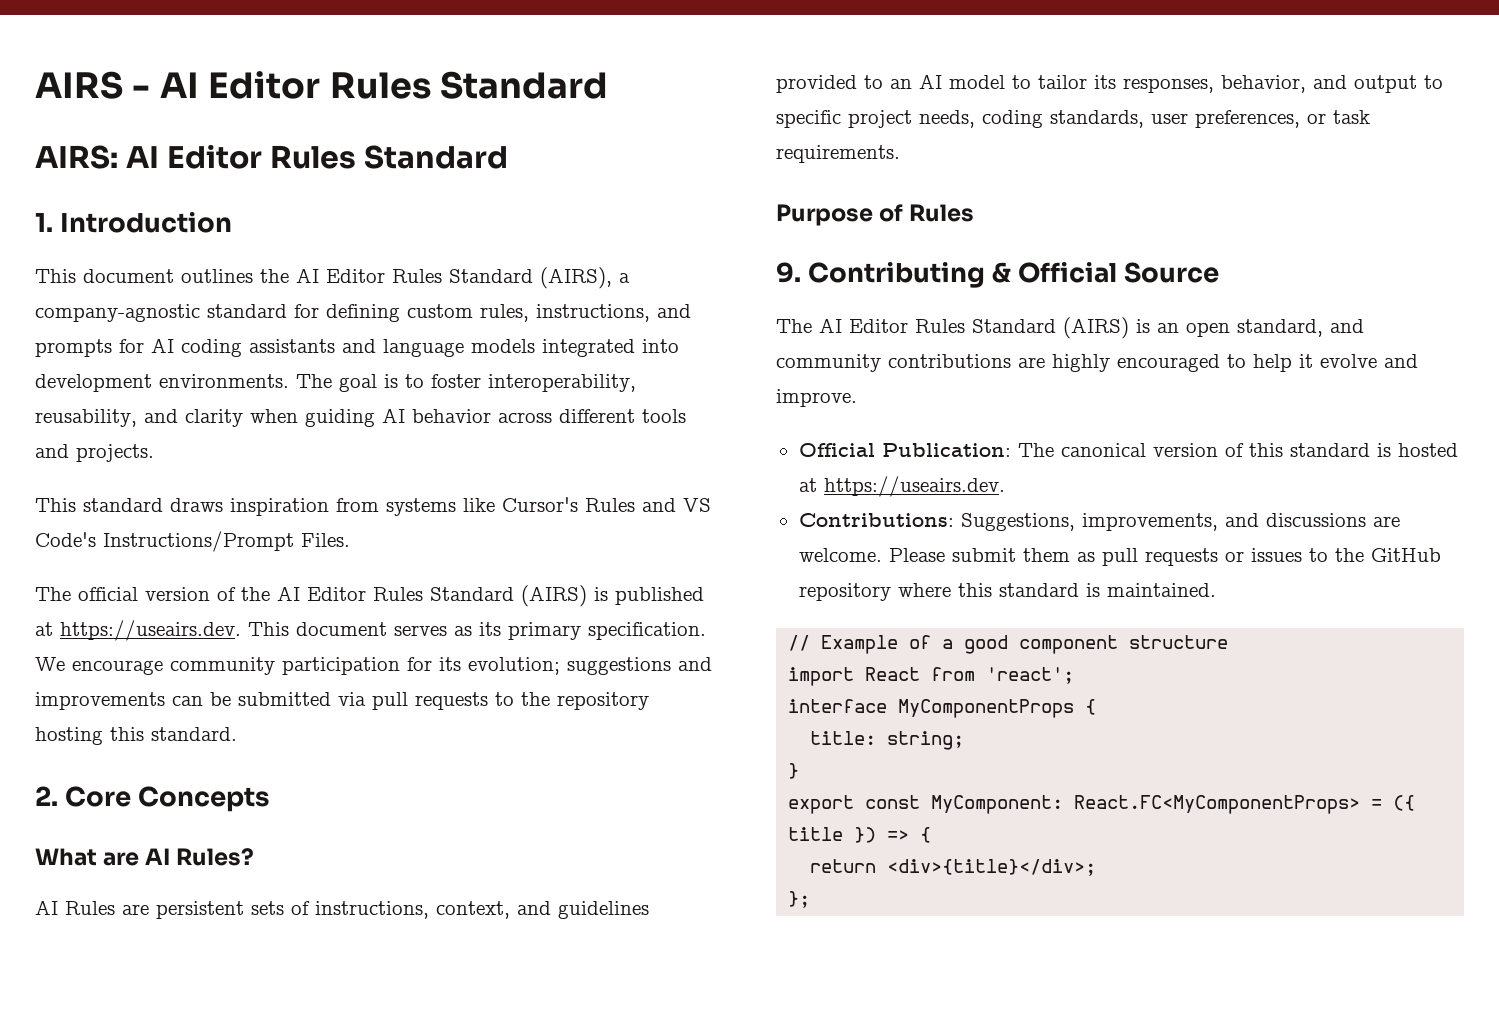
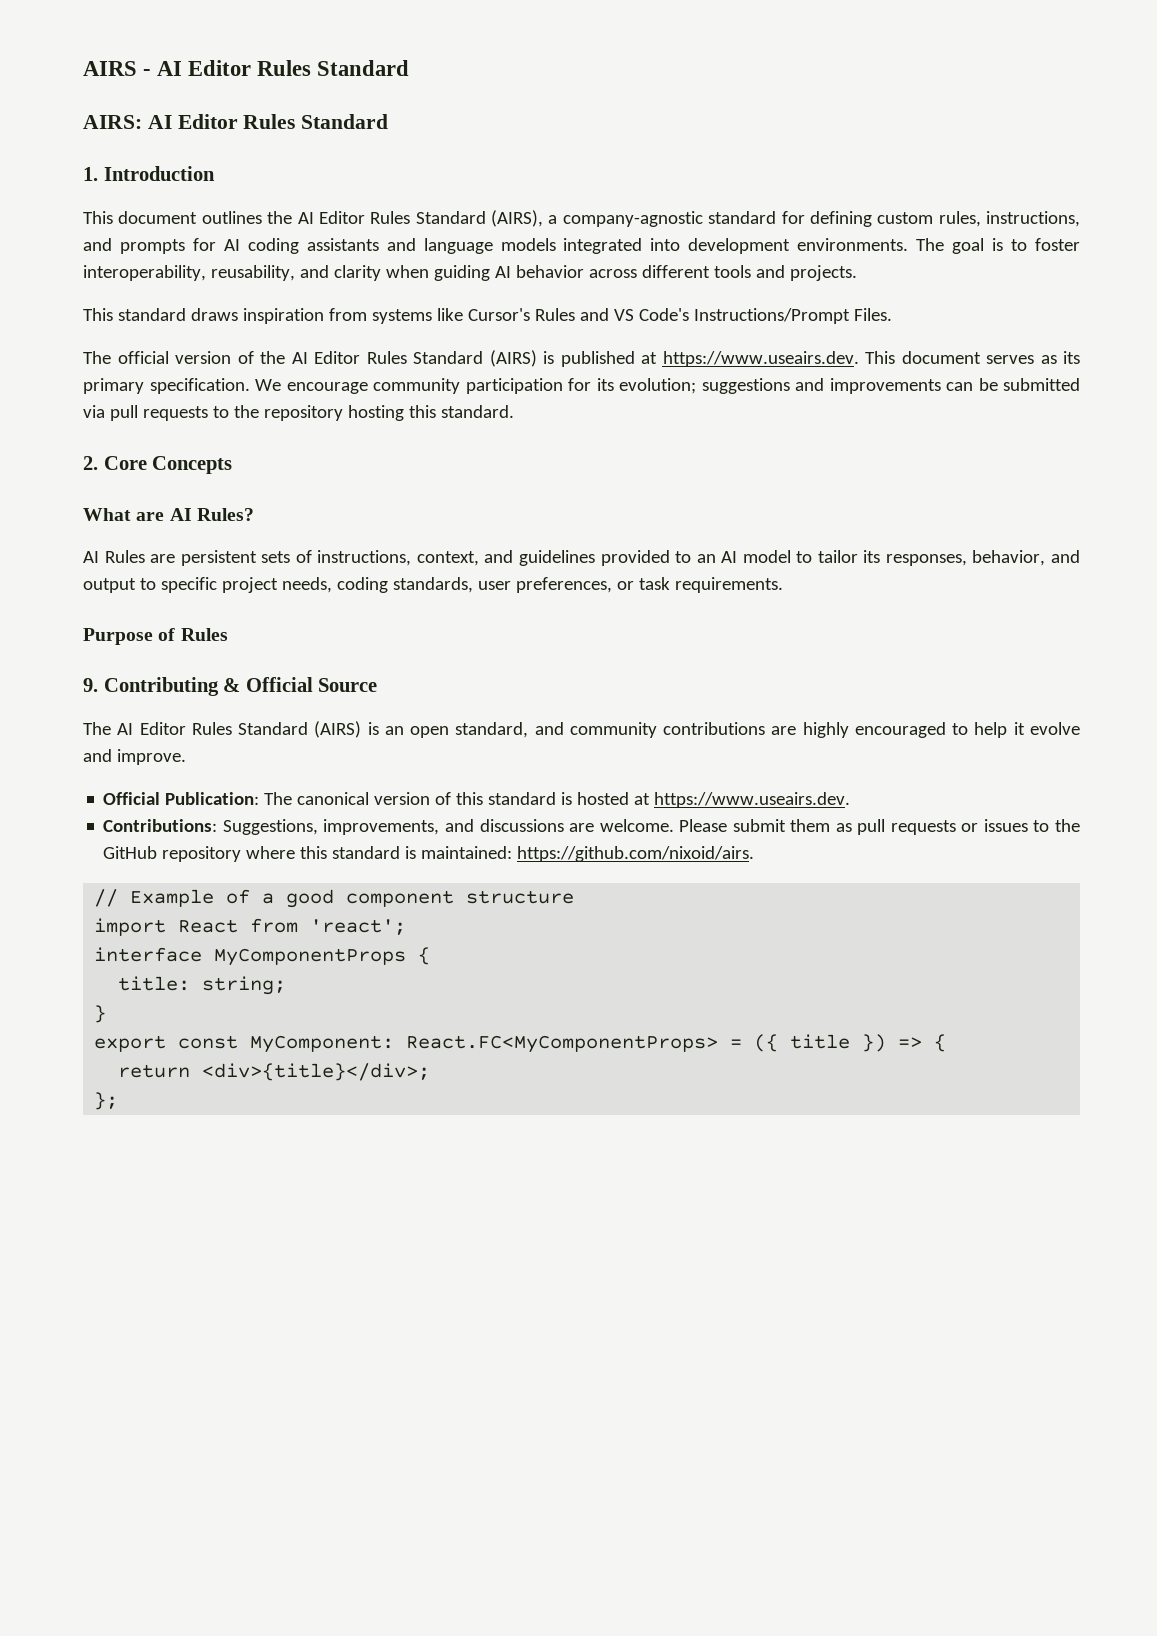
- The official version of the AI Editor Rules Standard (AIRS) is published at https://useairs.dev. This document serves as its primary specification.
+ The official version of the AI Editor Rules Standard (AIRS) is published at https://www.useairs.dev. This document serves as its primary specification.
- Official Publication: The canonical version of this standard is hosted at https://useairs.dev.
+ Official Publication: The canonical version of this standard is hosted at https://www.useairs.dev.
- Please submit them as pull requests or issues to the GitHub repository where this standard is maintained.
+ Please submit them as pull requests or issues to the GitHub repository where this standard is maintained: https://github.com/nixoid/airs.

